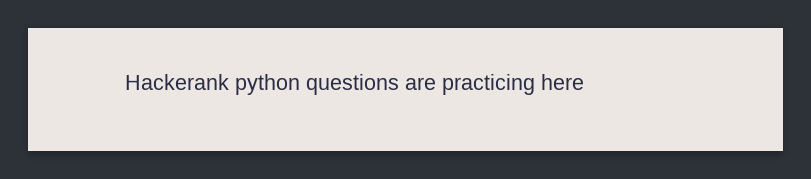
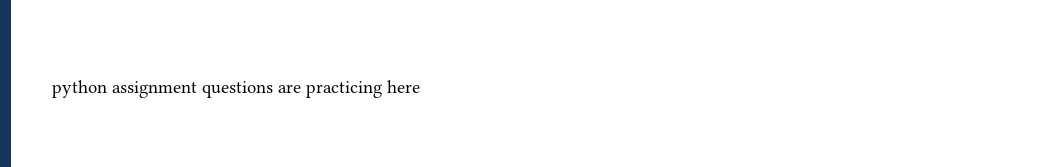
- Hackerank python questions are practicing here
+ python assignment questions are practicing here

